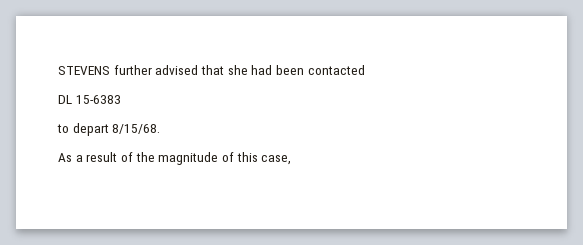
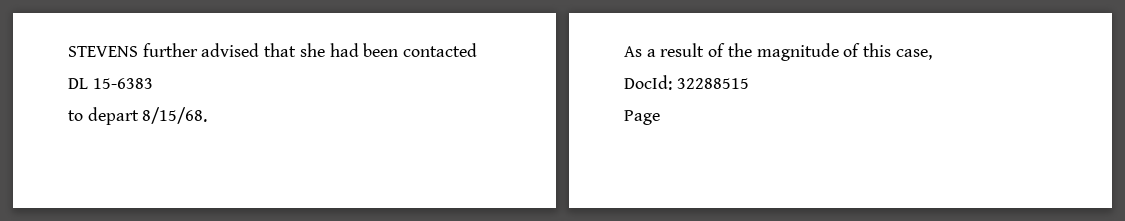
+ DocId: 32288515
+ Page

